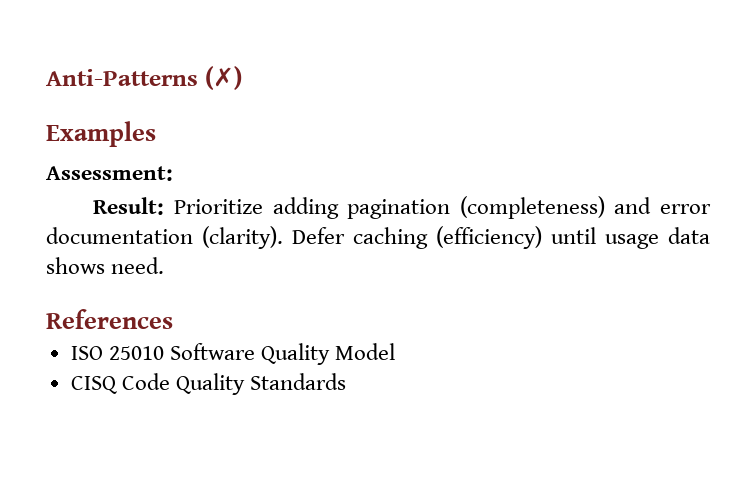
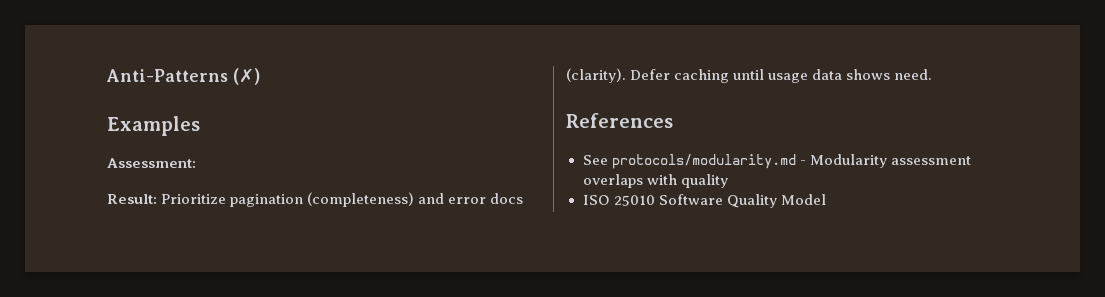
- Result: Prioritize adding pagination (completeness) and error documentation (clarity).
+ Result: Prioritize pagination (completeness) and error docs (clarity).
- Defer caching (efficiency) until usage data shows need.
+ Defer caching until usage data shows need.
+ See protocols/modularity.md - Modularity assessment overlaps with quality
- CISQ Code Quality Standards

